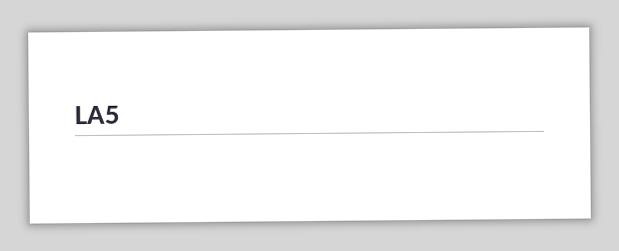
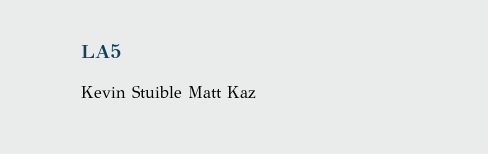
+ Kevin Stuible Matt Kaz

